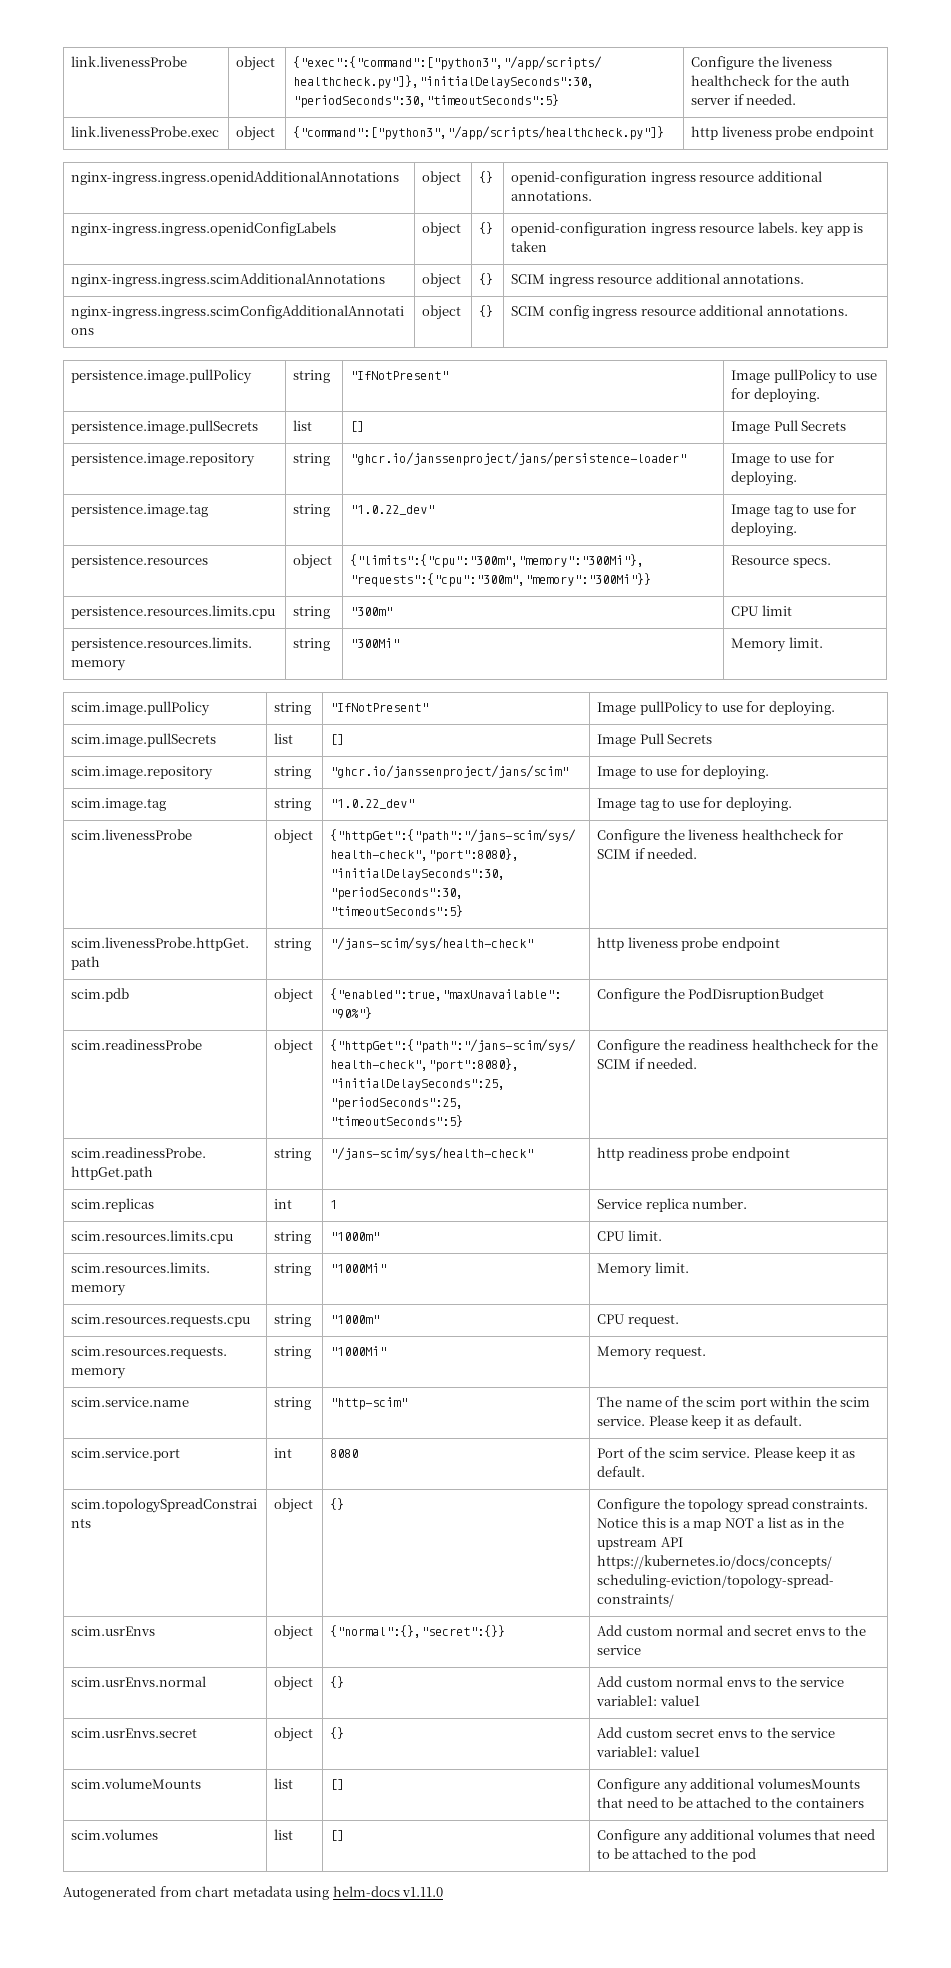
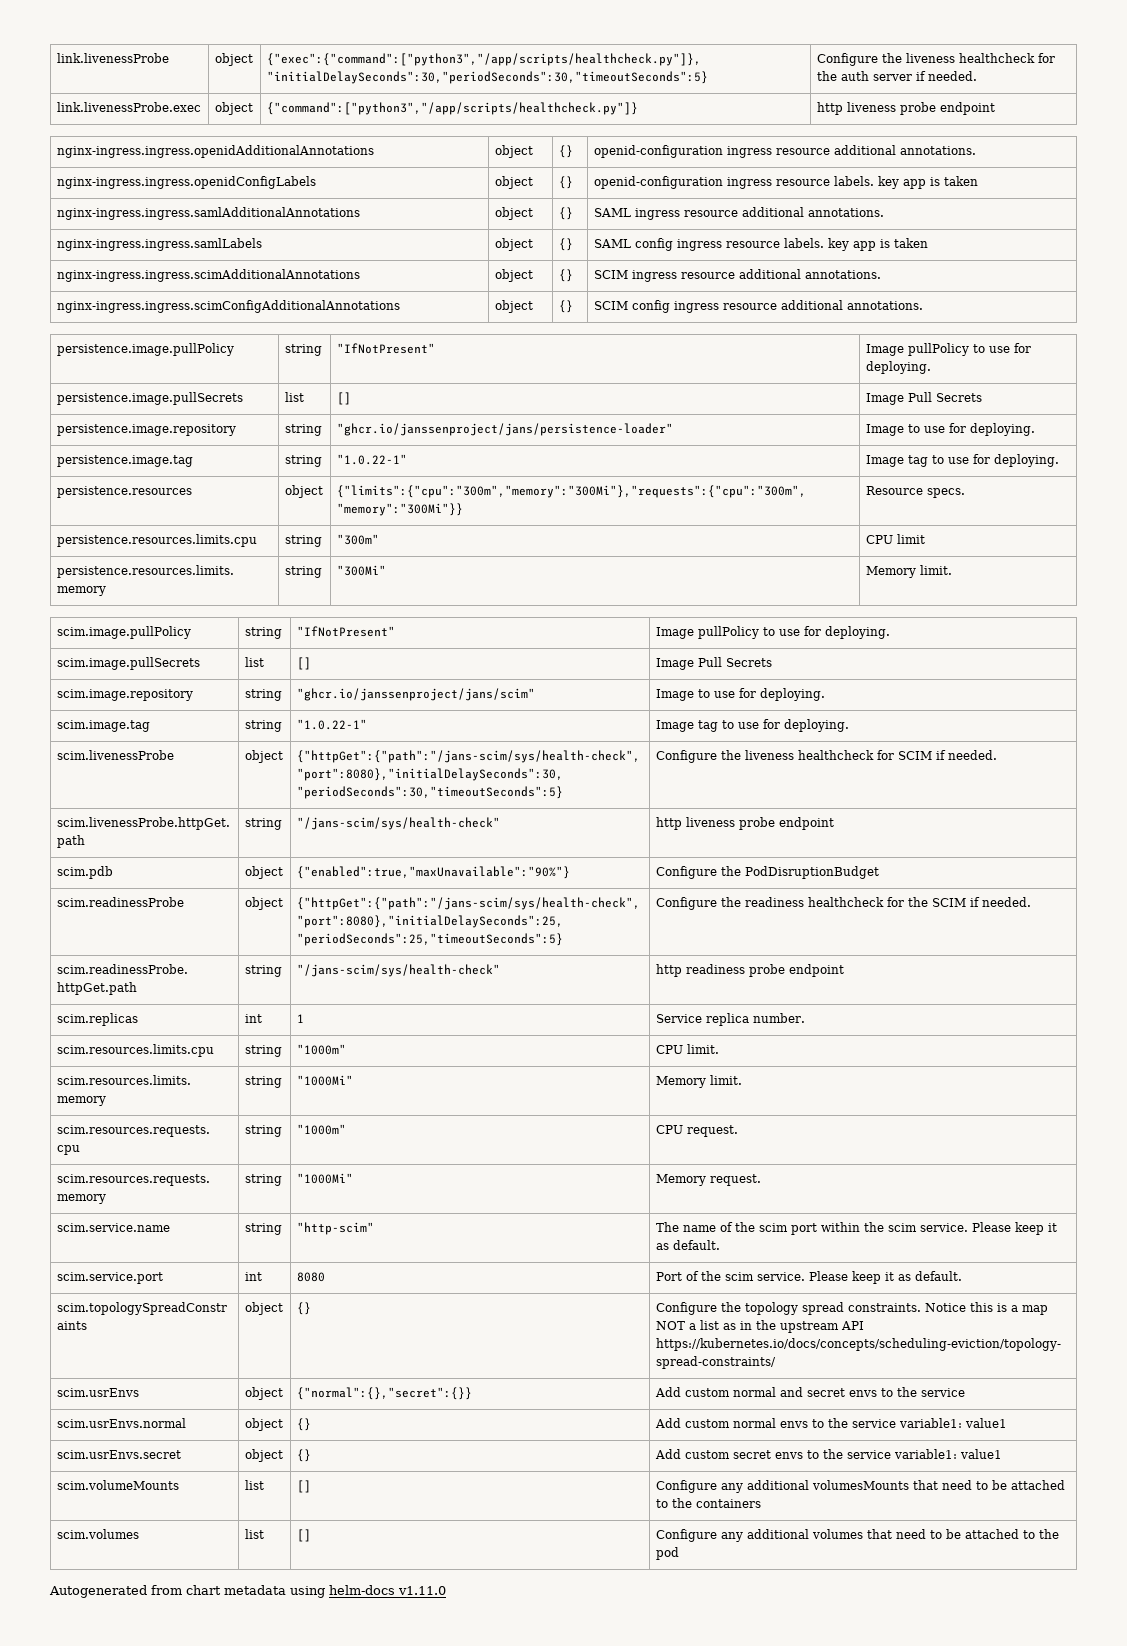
+ nginx-ingress.ingress.samlAdditionalAnnotations | object | {} | SAML ingress resource additional annotations.
+ nginx-ingress.ingress.samlLabels | object | {} | SAML config ingress resource labels. key app is taken
- persistence.image.tag | string | "1.0.22_dev" | Image tag to use for deploying.
+ persistence.image.tag | string | "1.0.22-1" | Image tag to use for deploying.
- scim.image.tag | string | "1.0.22_dev" | Image tag to use for deploying.
+ scim.image.tag | string | "1.0.22-1" | Image tag to use for deploying.

